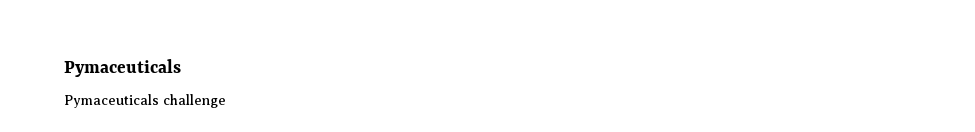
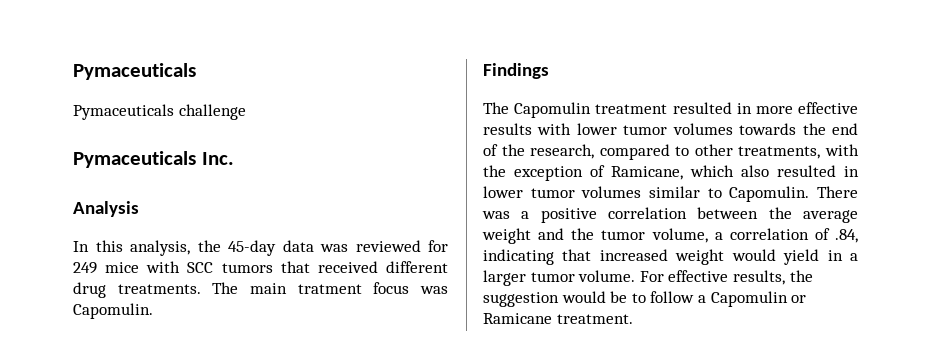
+ Pymaceuticals Inc.
+ Analysis
+ In this analysis, the 45-day data was reviewed for 249 mice with SCC tumors that received different drug treatments. The main tratment focus was Capomulin.
+ Findings
+ The Capomulin treatment resulted in more effective results with lower tumor volumes towards the end of the research, compared to other treatments, with the exception of Ramicane, which also resulted in lower tumor volumes similar to Capomulin. There was a positive correlation between the average weight and the tumor volume, a correlation of .84, indicating that increased weight would yield in a larger tumor volume. For effective results, the suggestion would be to follow a Capomulin or Ramicane treatment.

